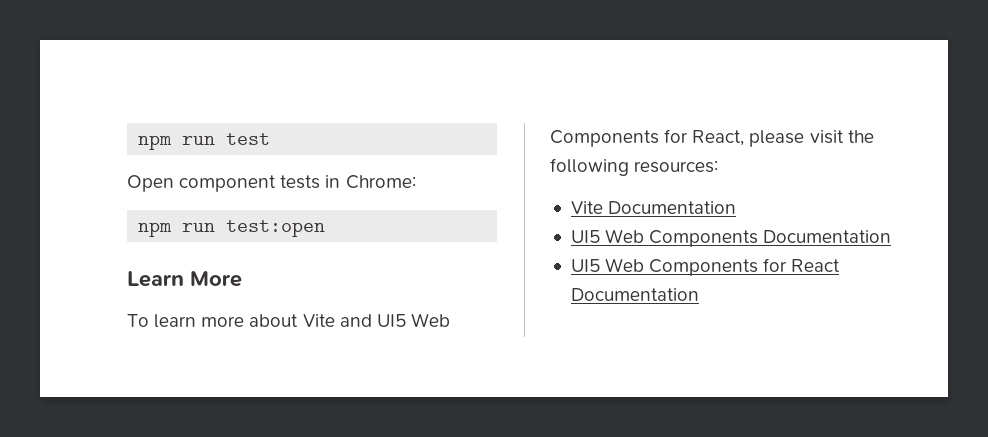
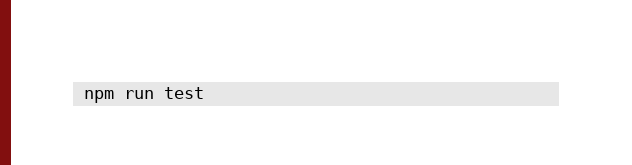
- Open component tests in Chrome:
- npm run test:open
- Learn More
- To learn more about Vite and UI5 Web Components for React, please visit the following resources:
- Vite Documentation
- UI5 Web Components Documentation
- UI5 Web Components for React Documentation

